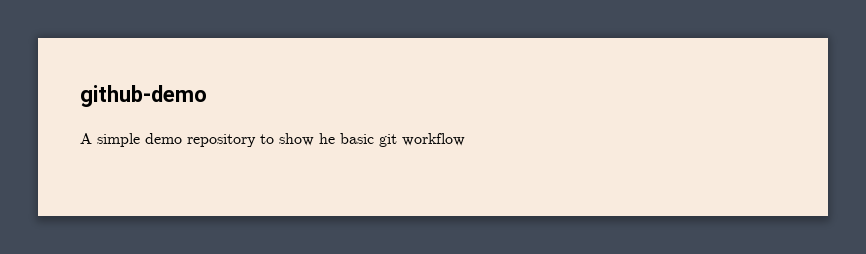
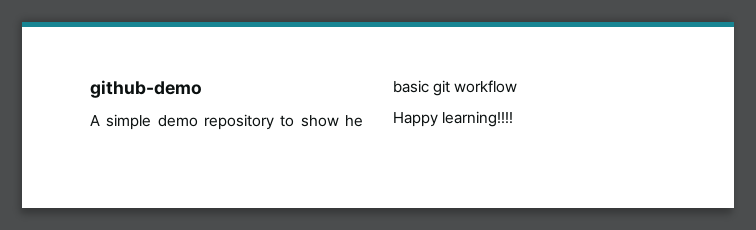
+ Happy learning!!!!

